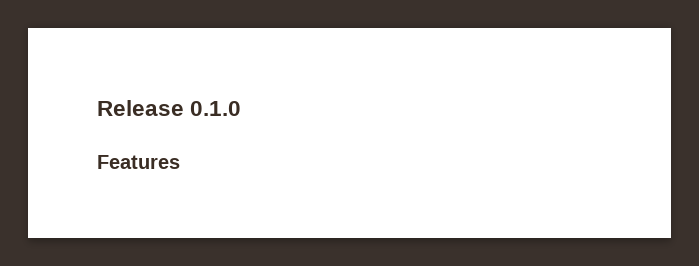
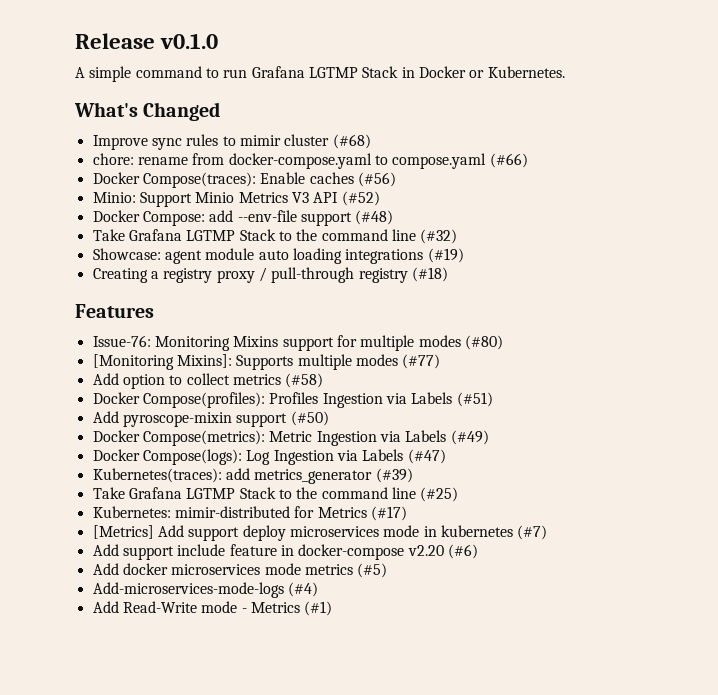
- Release 0.1.0
+ Release v0.1.0
+ A simple command to run Grafana LGTMP Stack in Docker or Kubernetes.
+ What's Changed
+ Improve sync rules to mimir cluster (#68)
+ chore: rename from docker-compose.yaml to compose.yaml (#66)
+ Docker Compose(traces): Enable caches (#56)
+ Minio: Support Minio Metrics V3 API (#52)
+ Docker Compose: add --env-file support (#48)
+ Take Grafana LGTMP Stack to the command line (#32)
+ Showcase: agent module auto loading integrations (#19)
+ Creating a registry proxy / pull-through registry (#18)
  Features
+ Issue-76: Monitoring Mixins support for multiple modes (#80)
+ [Monitoring Mixins]: Supports multiple modes (#77)
+ Add option to collect metrics (#58)
+ Docker Compose(profiles): Profiles Ingestion via Labels (#51)
+ Add pyroscope-mixin support (#50)
+ Docker Compose(metrics): Metric Ingestion via Labels (#49)
+ Docker Compose(logs): Log Ingestion via Labels (#47)
+ Kubernetes(traces): add metrics_generator (#39)
+ Take Grafana LGTMP Stack to the command line (#25)
+ Kubernetes: mimir-distributed for Metrics (#17)
+ [Metrics] Add support deploy microservices mode in kubernetes (#7)
+ Add support include feature in docker-compose v2.20 (#6)
+ Add docker microservices mode metrics (#5)
+ Add-microservices-mode-logs (#4)
+ Add Read-Write mode - Metrics (#1)

